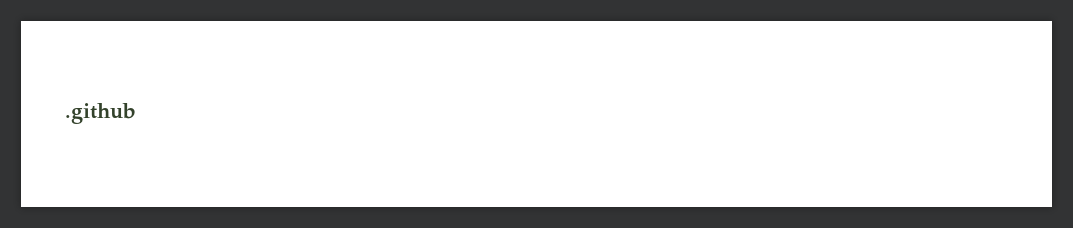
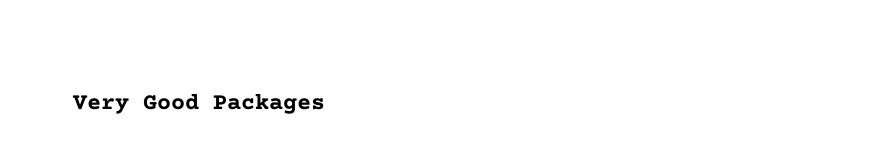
- .github
+ Very Good Packages

